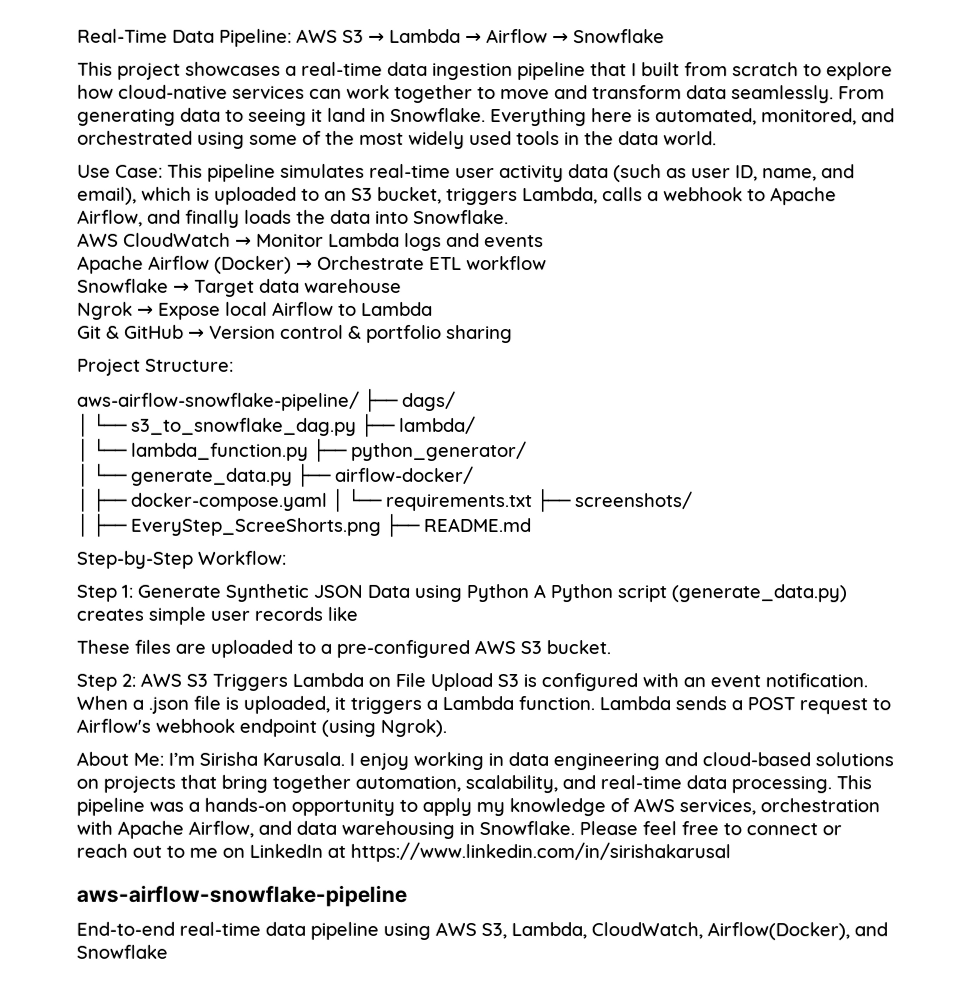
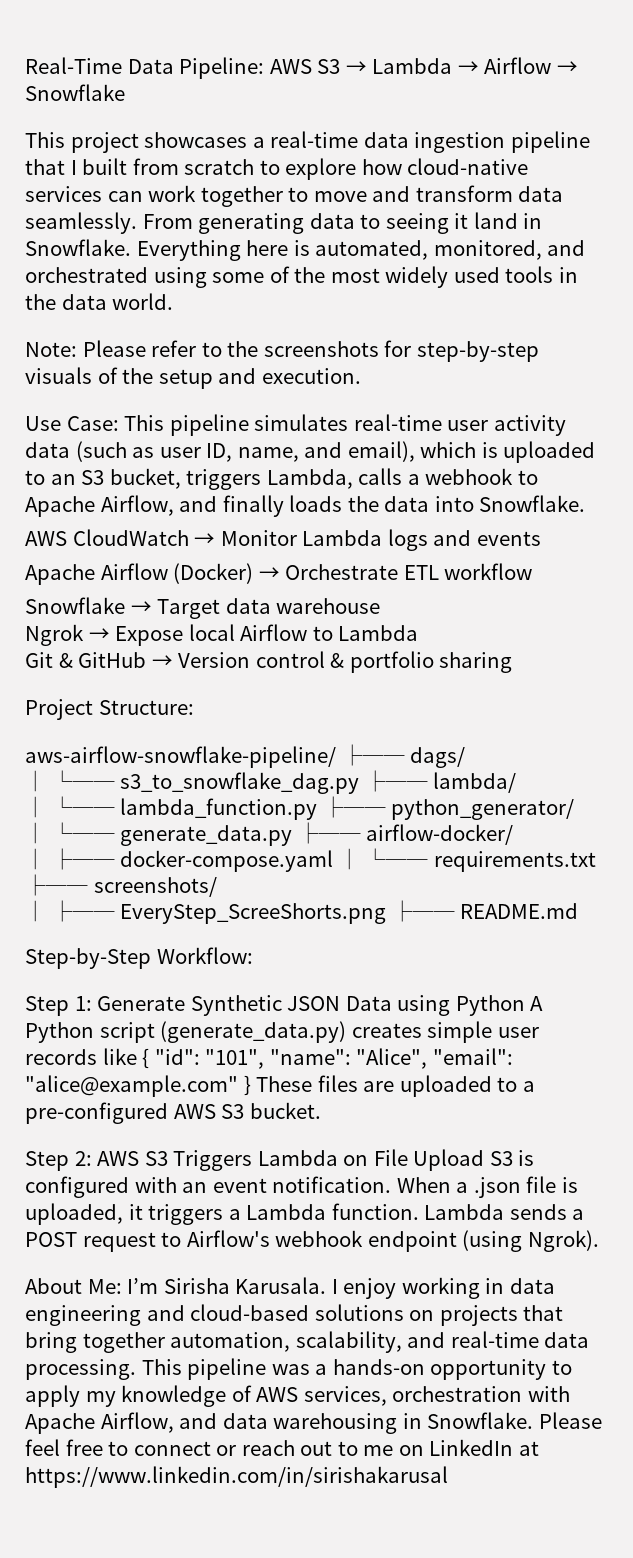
+ Note: Please refer to the screenshots for step-by-step visuals of the setup and execution.
- Step 1: Generate Synthetic JSON Data using Python A Python script (generate_data.py) creates simple user records like
- These files are uploaded to a pre-configured AWS S3 bucket.
+ Step 1: Generate Synthetic JSON Data using Python A Python script (generate_data.py) creates simple user records like { "id": "101", "name": "Alice", "email": "alice@example.com" } These files are uploaded to a pre-configured AWS S3 bucket.
- aws-airflow-snowflake-pipeline
- End-to-end real-time data pipeline using AWS S3, Lambda, CloudWatch, Airflow(Docker), and Snowflake

